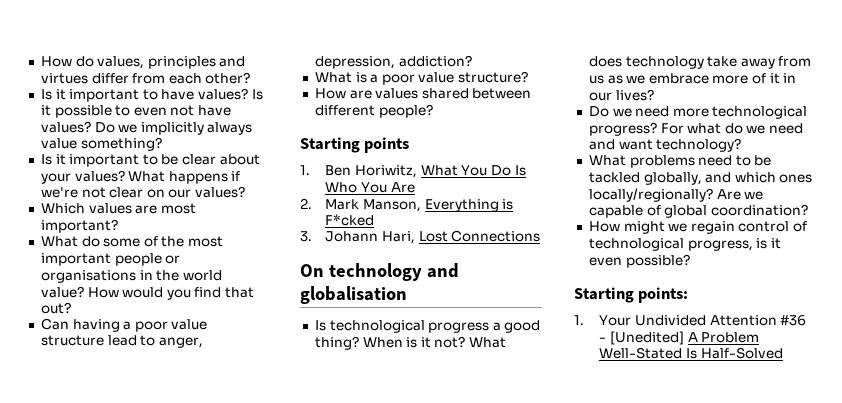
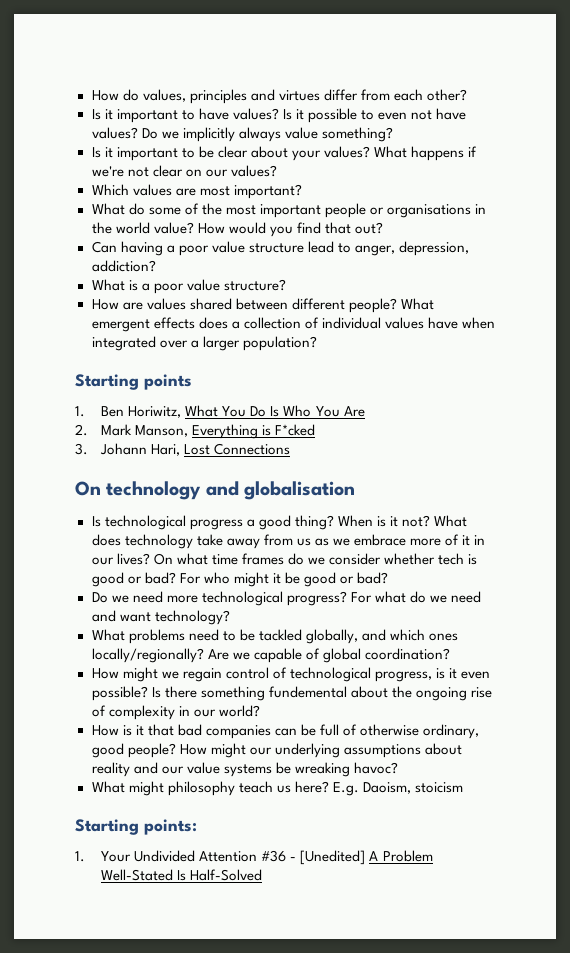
+ What emergent effects does a collection of individual values have when integrated over a larger population?
+ On what time frames do we consider whether tech is good or bad? For who might it be good or bad?
+ Is there something fundemental about the ongoing rise of complexity in our world?
+ How is it that bad companies can be full of otherwise ordinary, good people? How might our underlying assumptions about reality and our value systems be wreaking havoc?
+ What might philosophy teach us here? E.g. Daoism, stoicism

